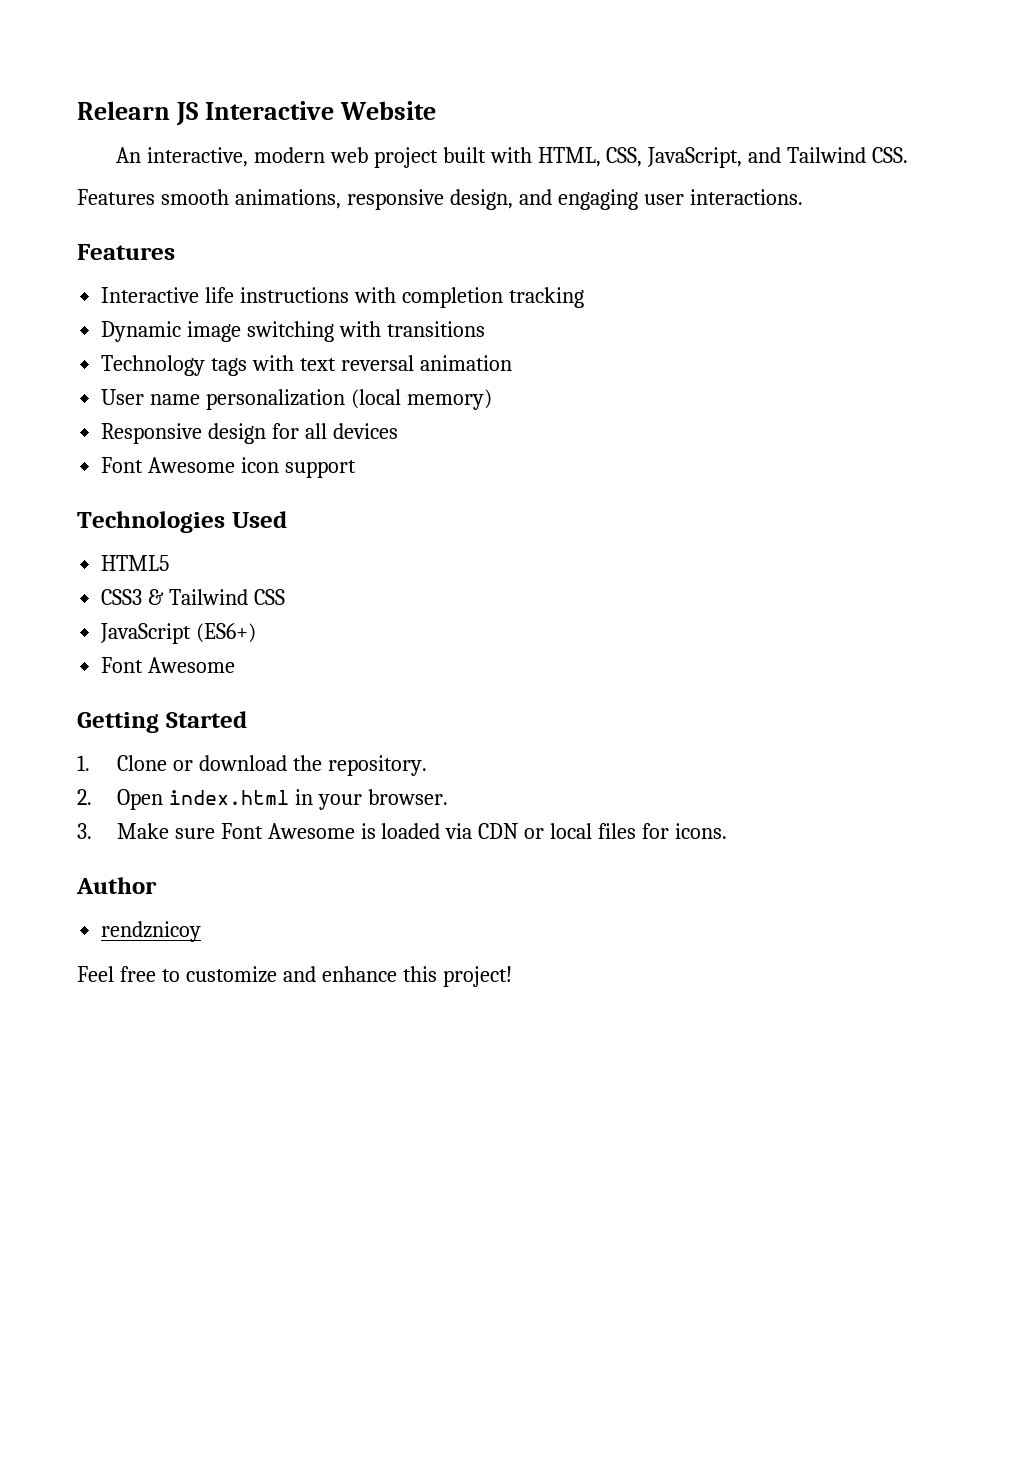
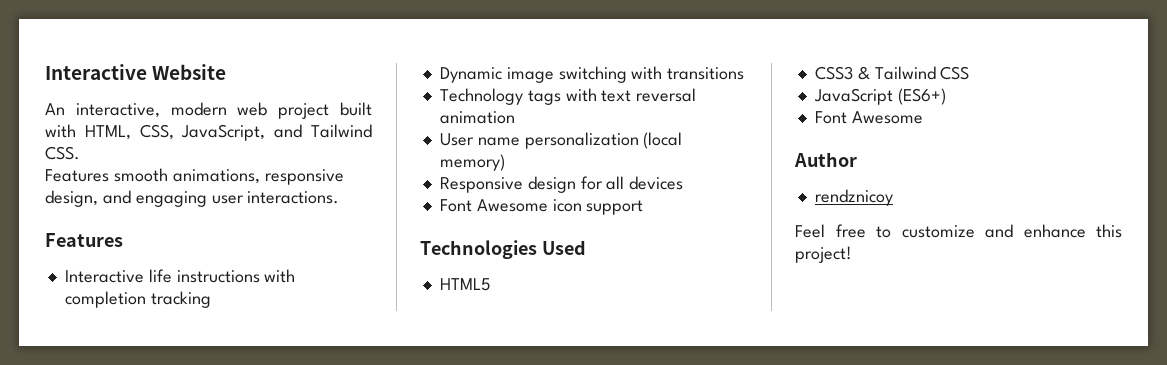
- Relearn JS Interactive Website
+ Interactive Website
- Getting Started
- 1. Clone or download the repository.
- 2. Open index.html in your browser.
- 3. Make sure Font Awesome is loaded via CDN or local files for icons.

